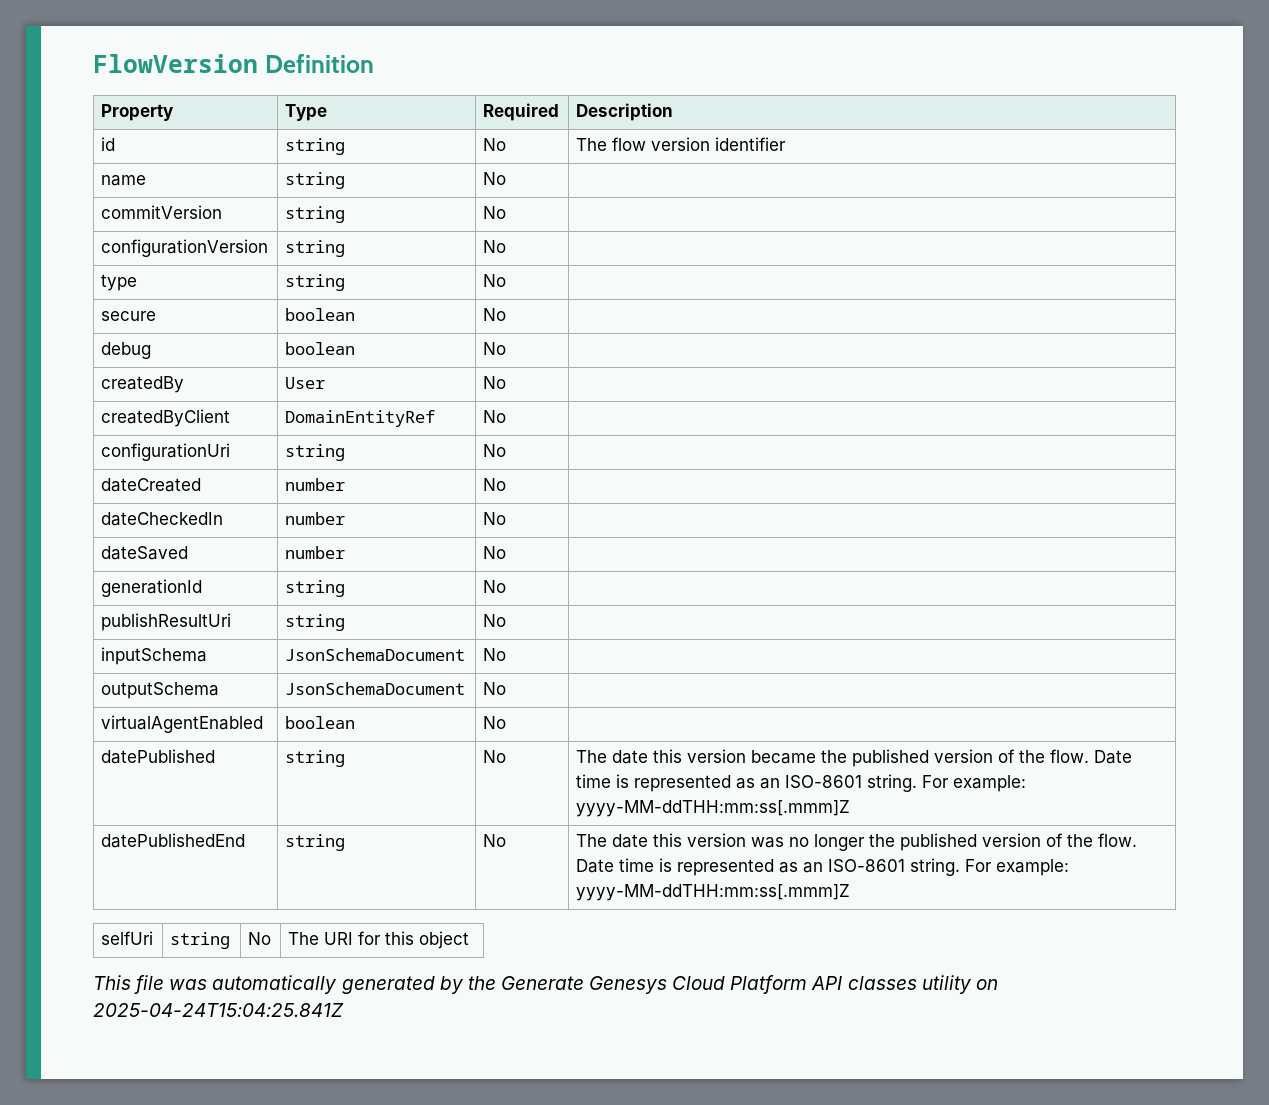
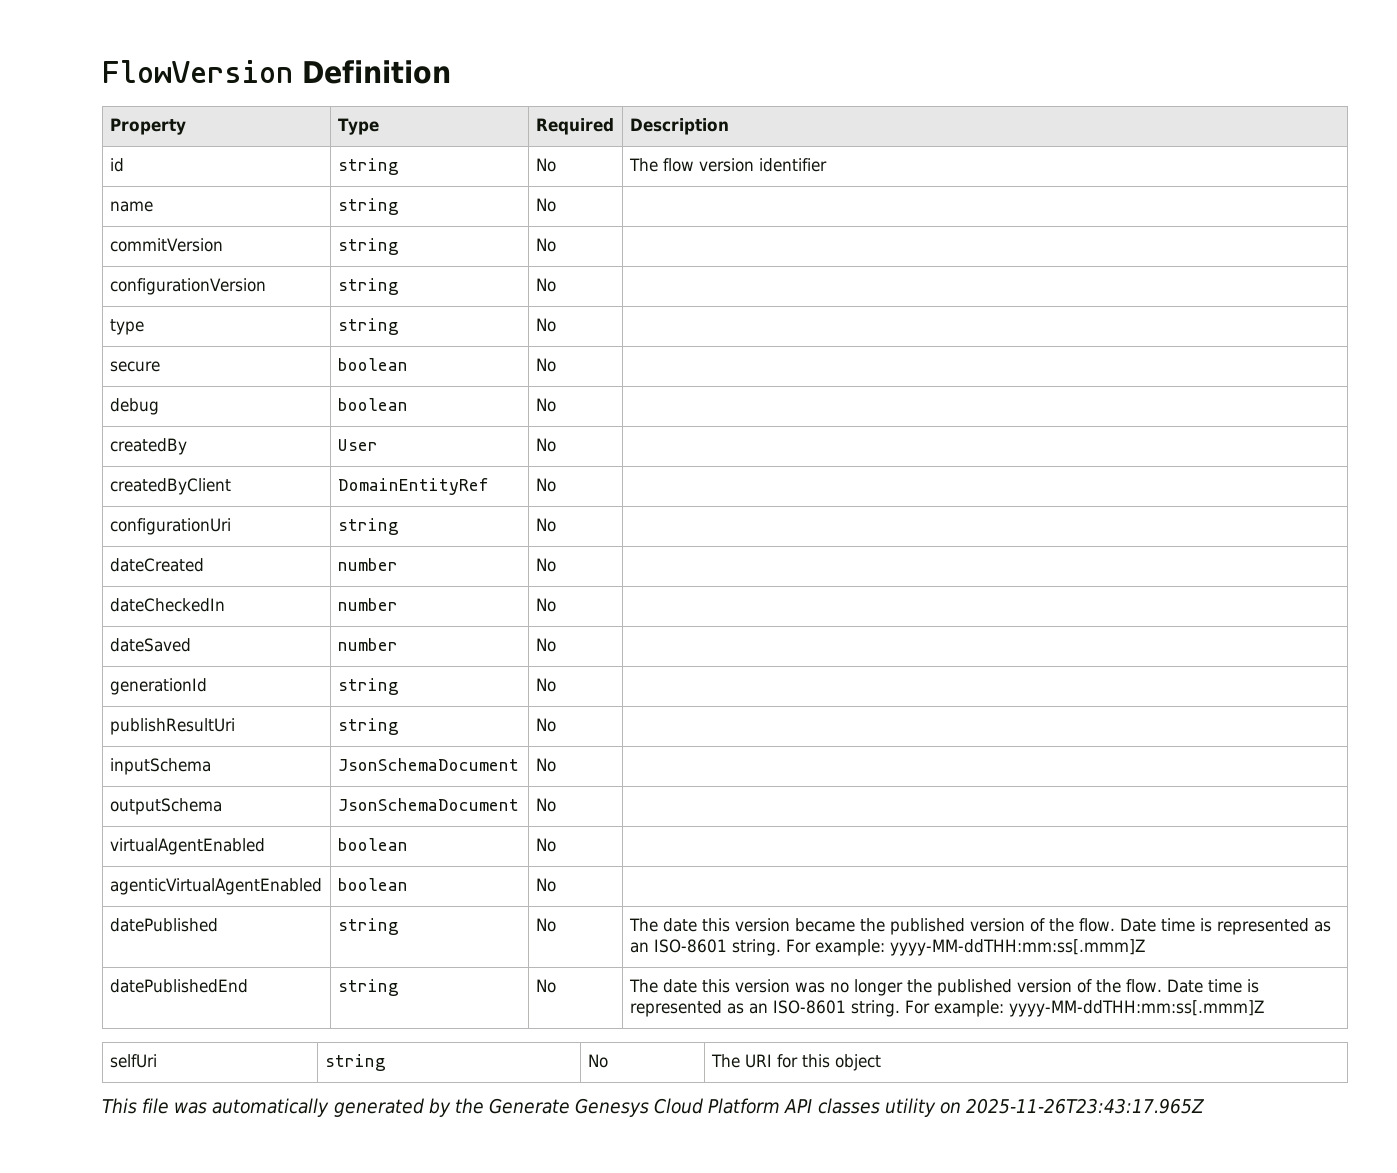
+ agenticVirtualAgentEnabled | boolean | No |
- This file was automatically generated by the Generate Genesys Cloud Platform API classes utility on 2025-04-24T15:04:25.841Z
+ This file was automatically generated by the Generate Genesys Cloud Platform API classes utility on 2025-11-26T23:43:17.965Z

